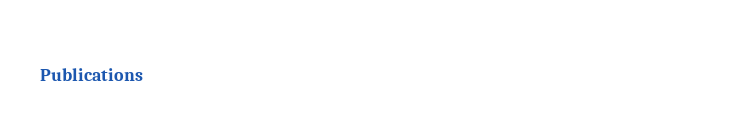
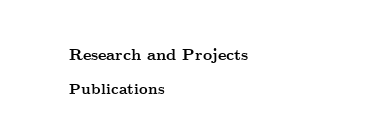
+ Research and Projects

